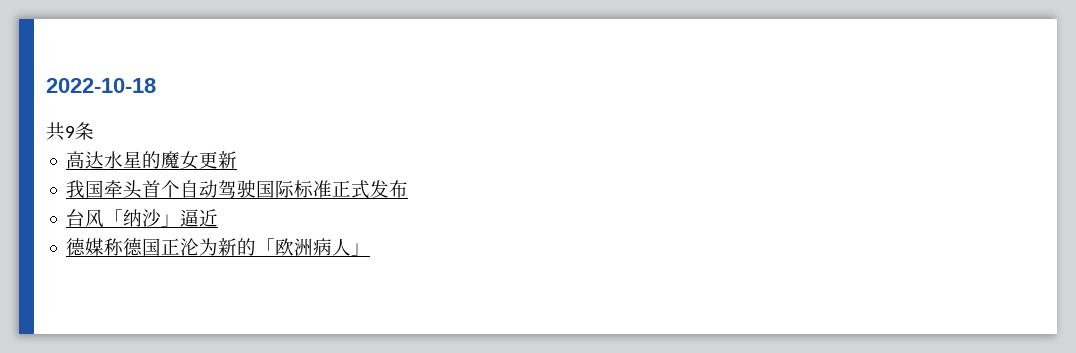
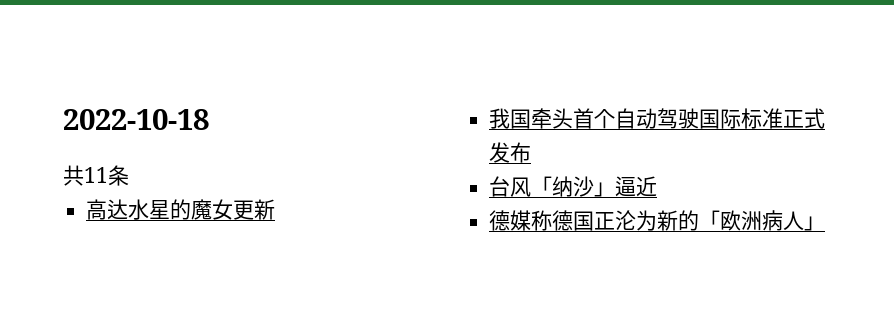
- 共9条
+ 共11条

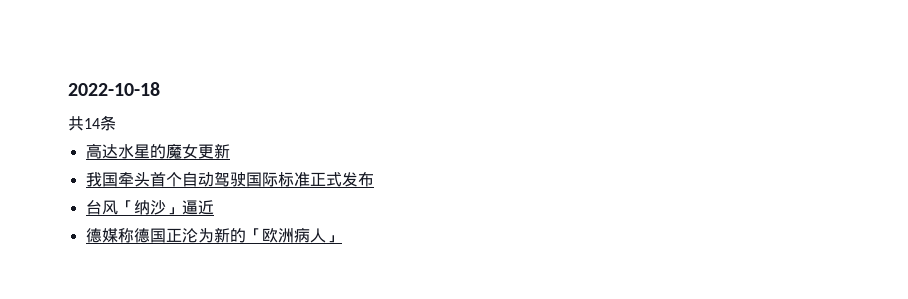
- 共11条
+ 共14条

